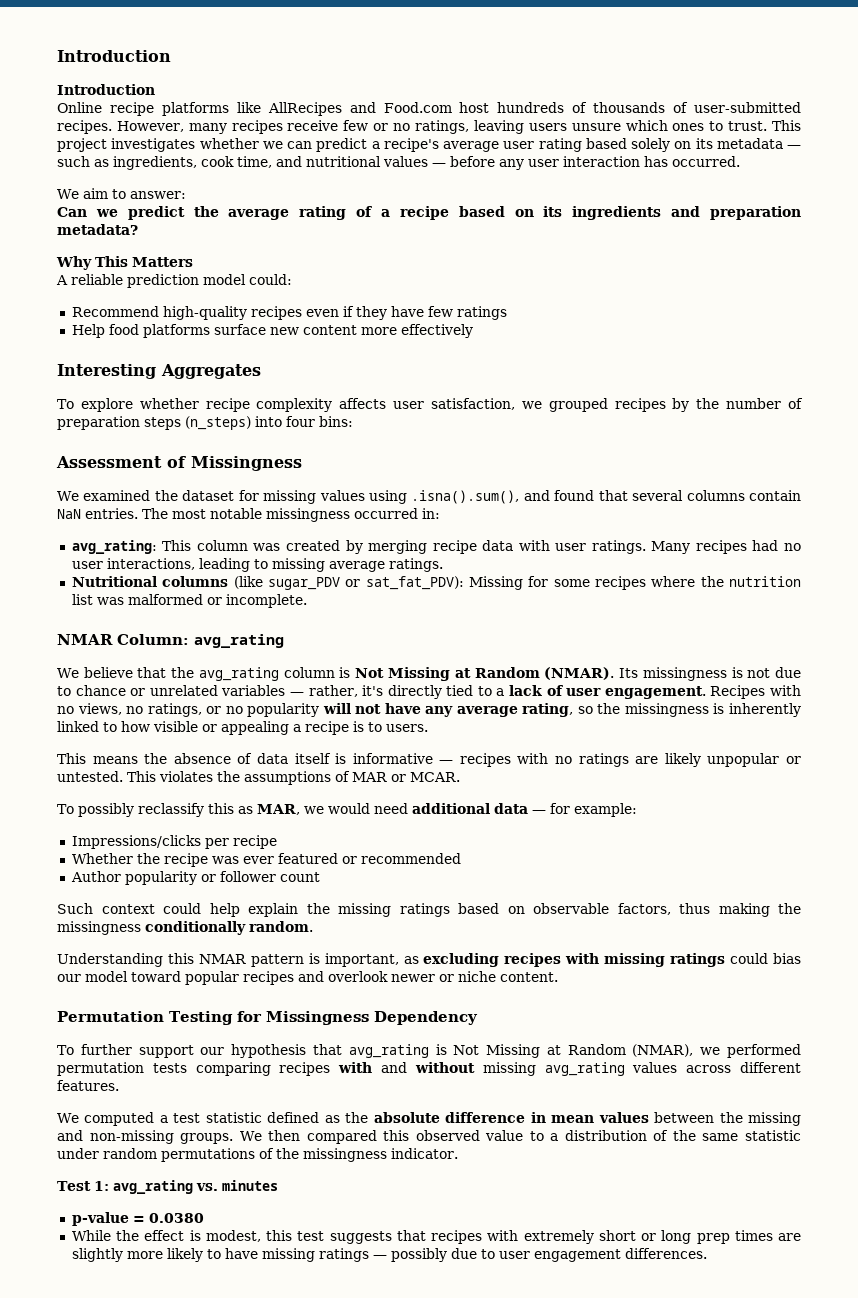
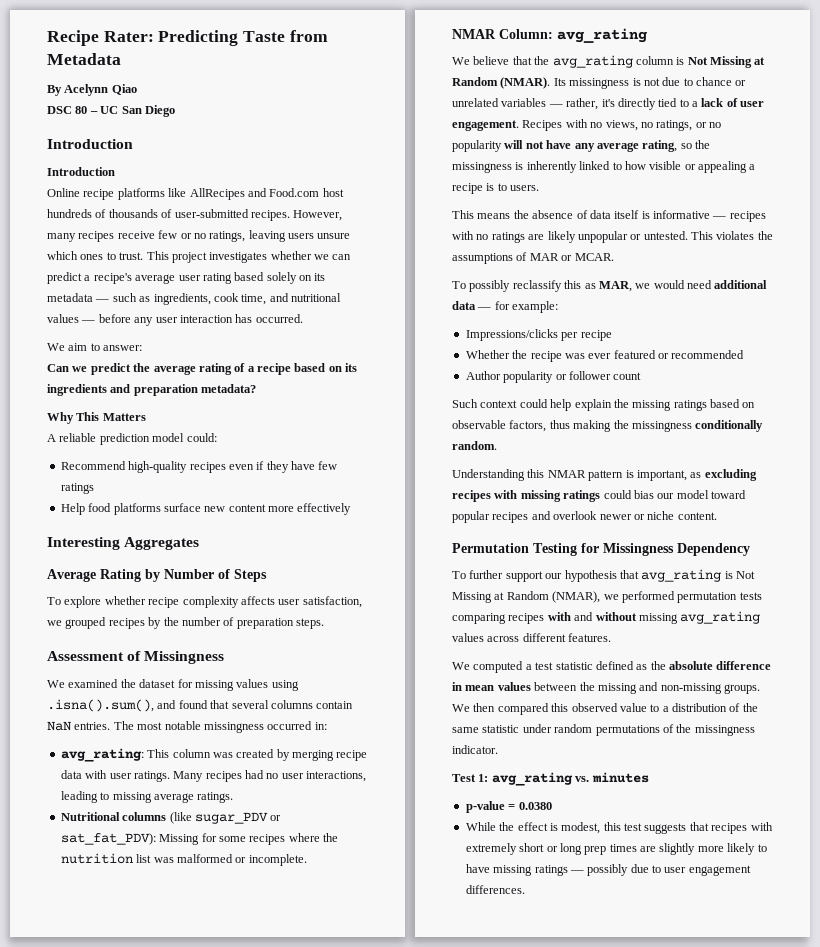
+ Recipe Rater: Predicting Taste from Metadata
+ By Acelynn Qiao
+ DSC 80 – UC San Diego
+ Average Rating by Number of Steps
- To explore whether recipe complexity affects user satisfaction, we grouped recipes by the number of preparation steps (n_steps) into four bins:
+ To explore whether recipe complexity affects user satisfaction, we grouped recipes by the number of preparation steps.

